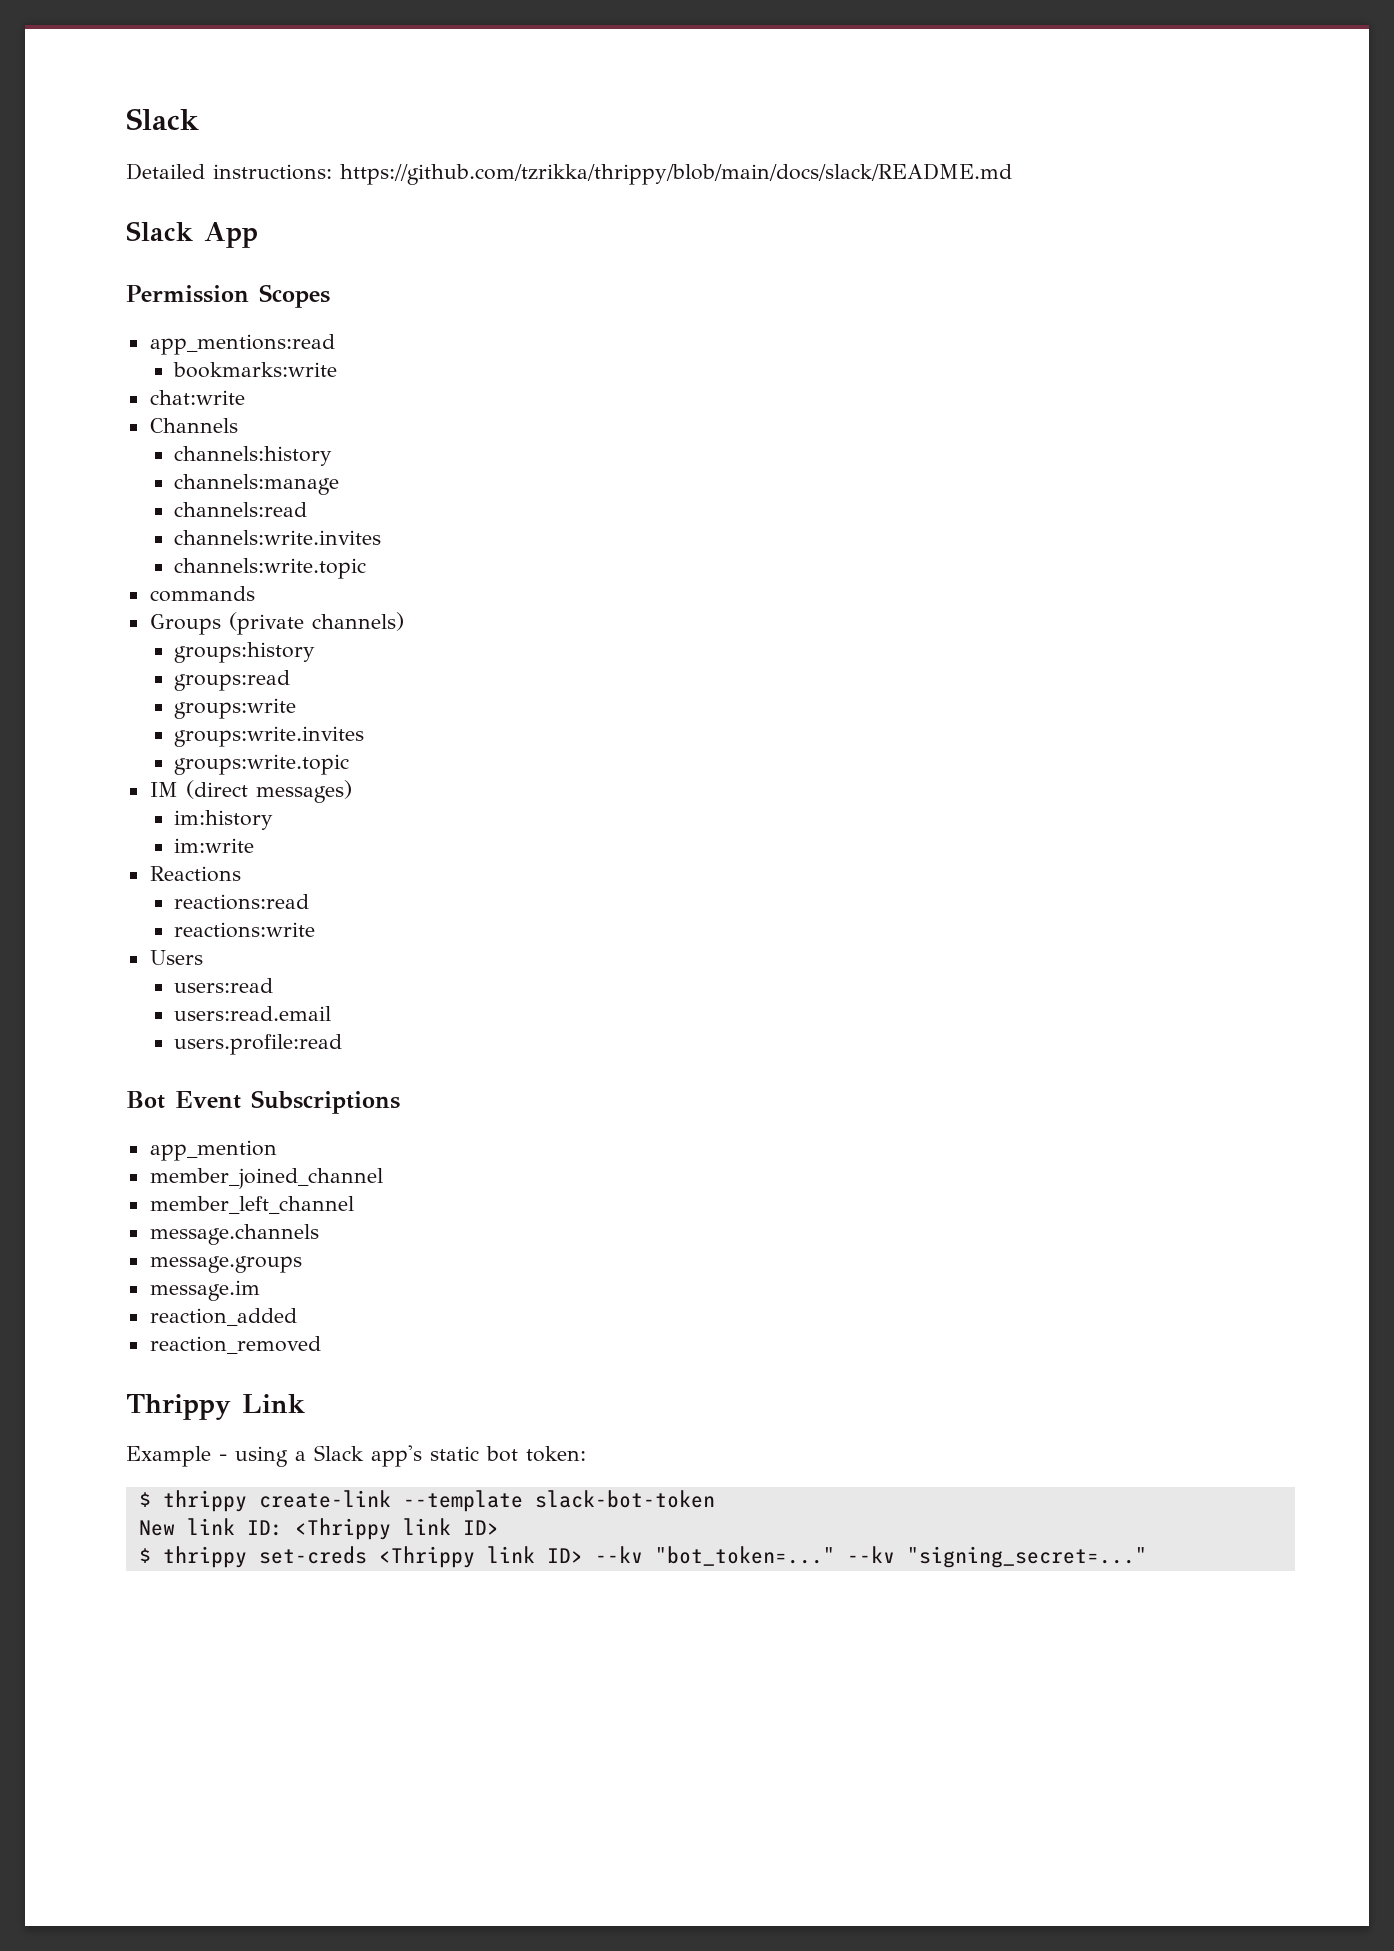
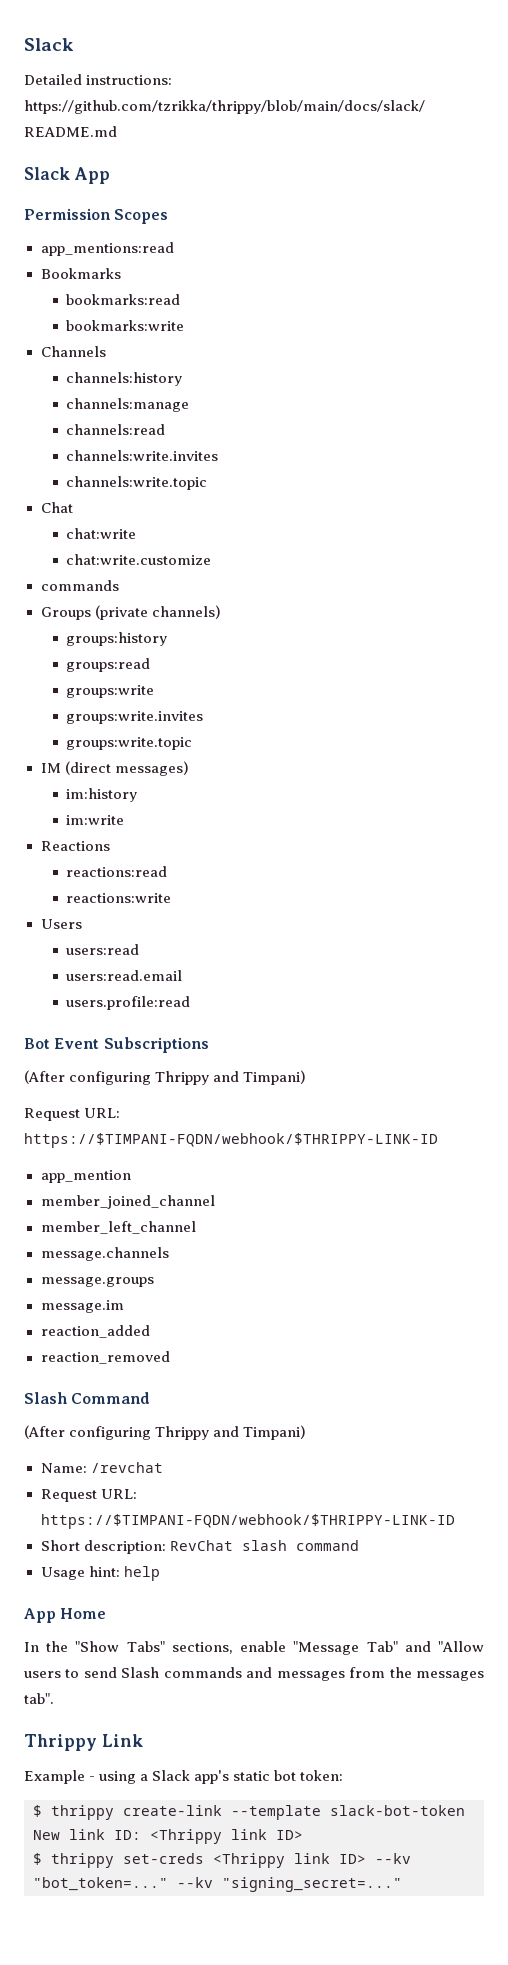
+ Bookmarks
+ bookmarks:read
- chat:write
+ Chat
+ chat:write
+ chat:write.customize
  Bot Event Subscriptions
+ (After configuring Thrippy and Timpani)
+ Request URL: https://$TIMPANI-FQDN/webhook/$THRIPPY-LINK-ID
+ Slash Command
+ (After configuring Thrippy and Timpani)
+ Name: /revchat
+ Request URL: https://$TIMPANI-FQDN/webhook/$THRIPPY-LINK-ID
+ Short description: RevChat slash command
+ Usage hint: help
+ App Home
+ In the "Show Tabs" sections, enable "Message Tab" and "Allow users to send Slash commands and messages from the messages tab".

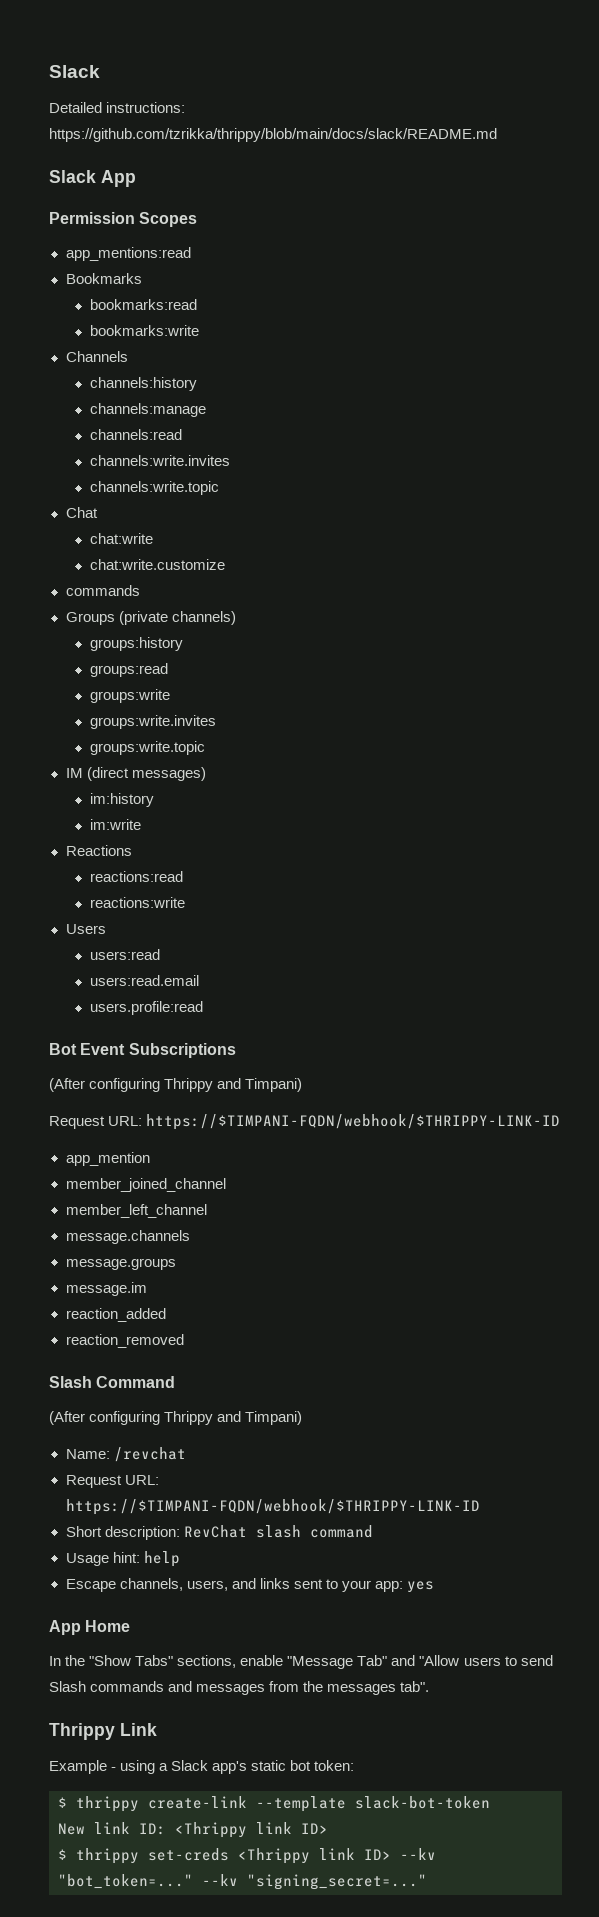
+ Escape channels, users, and links sent to your app: yes

